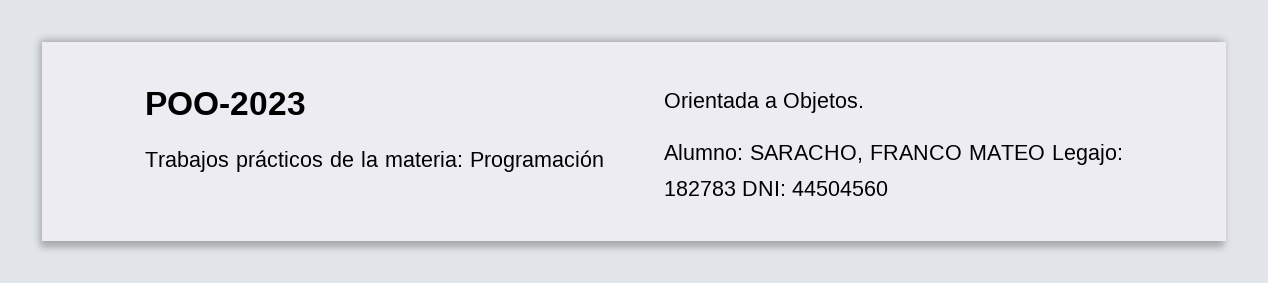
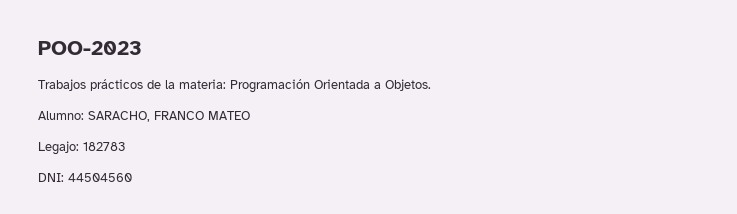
- Alumno: SARACHO, FRANCO MATEO Legajo: 182783 DNI: 44504560
+ Alumno: SARACHO, FRANCO MATEO
+ Legajo: 182783
+ DNI: 44504560

